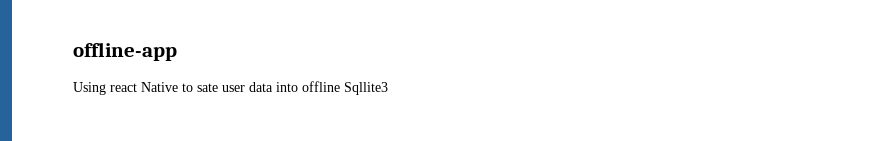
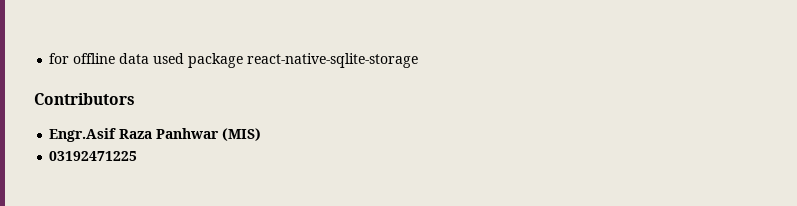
- offline-app
- Using react Native to sate user data into offline Sqllite3
+ for offline data used package react-native-sqlite-storage
+ Contributors
+ Engr.Asif Raza Panhwar (MIS)
+ 03192471225

